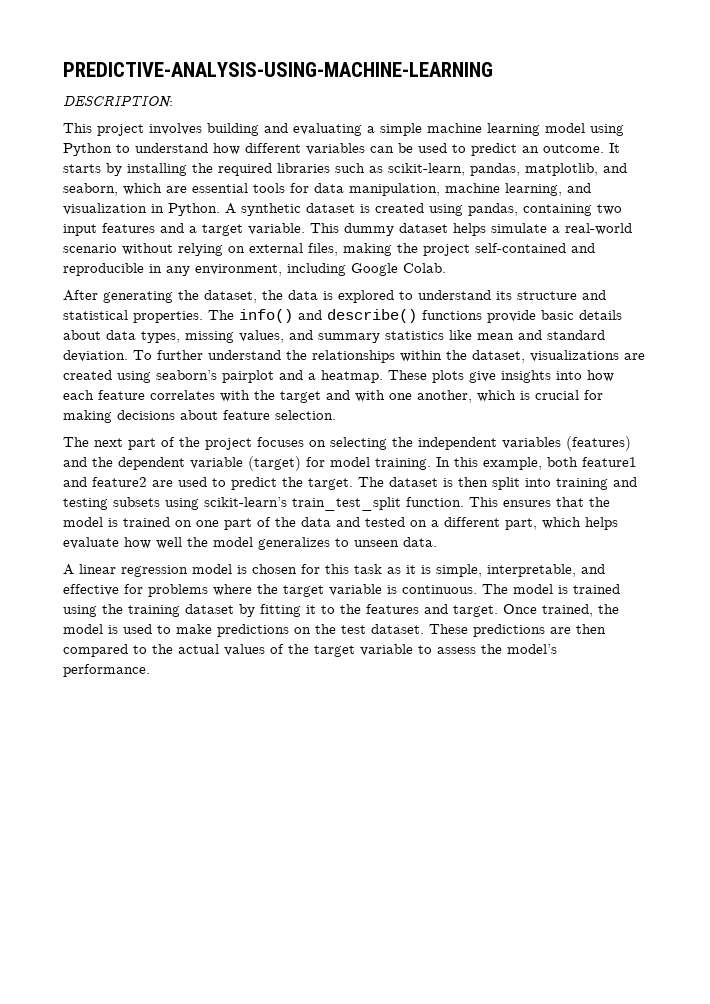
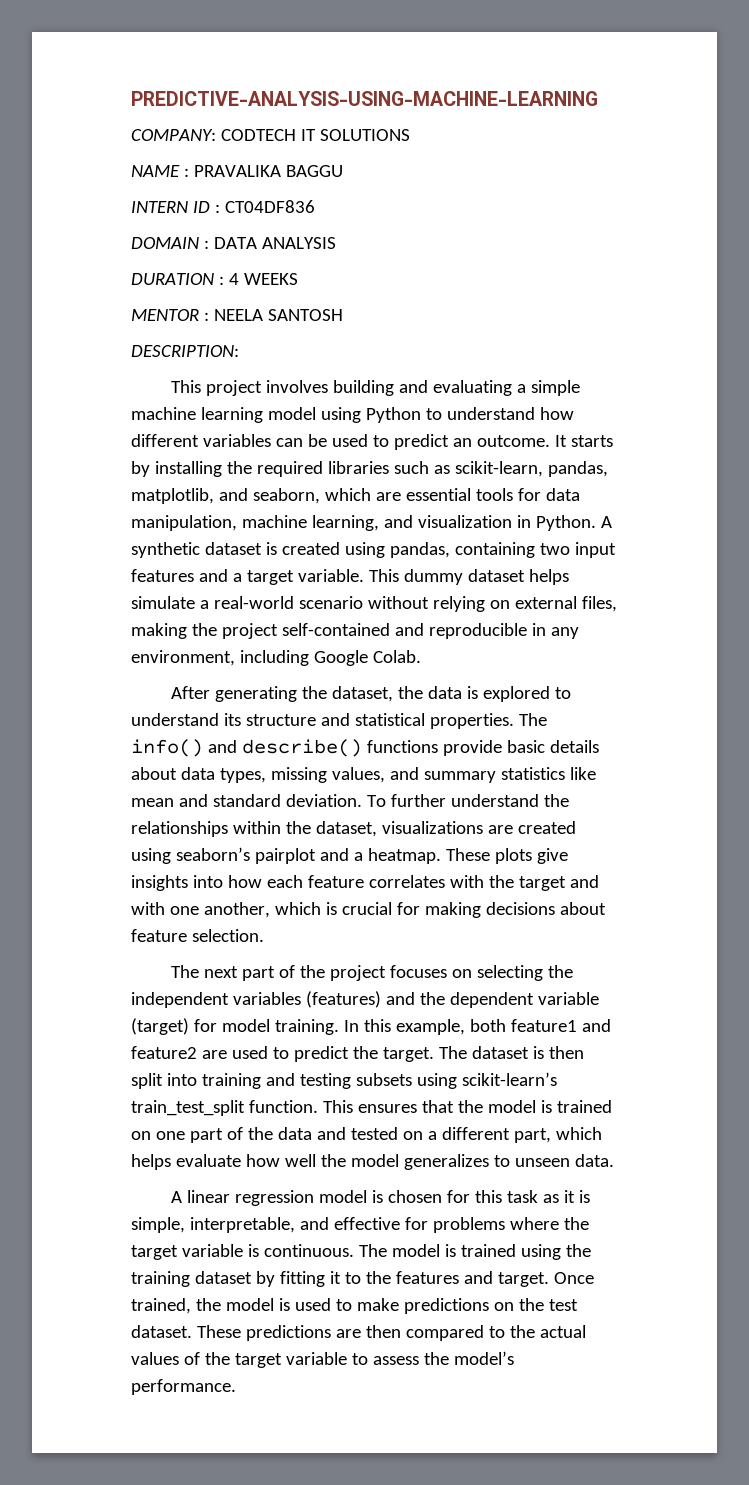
+ COMPANY: CODTECH IT SOLUTIONS
+ NAME : PRAVALIKA BAGGU
+ INTERN ID : CT04DF836
+ DOMAIN : DATA ANALYSIS
+ DURATION : 4 WEEKS
+ MENTOR : NEELA SANTOSH

